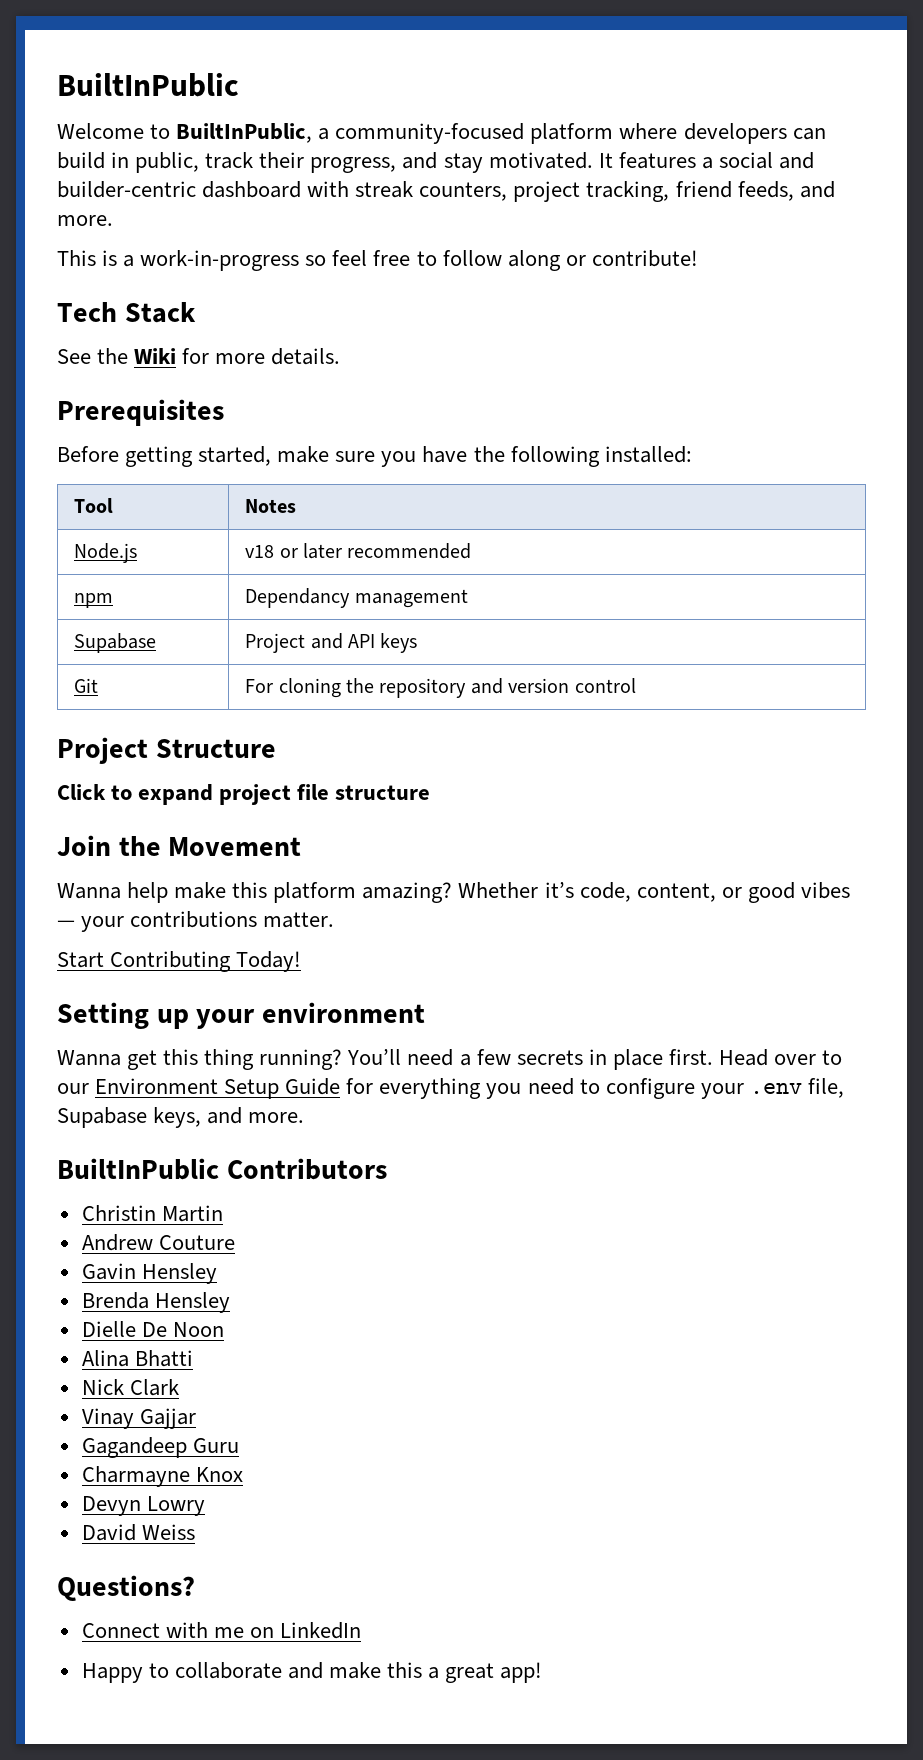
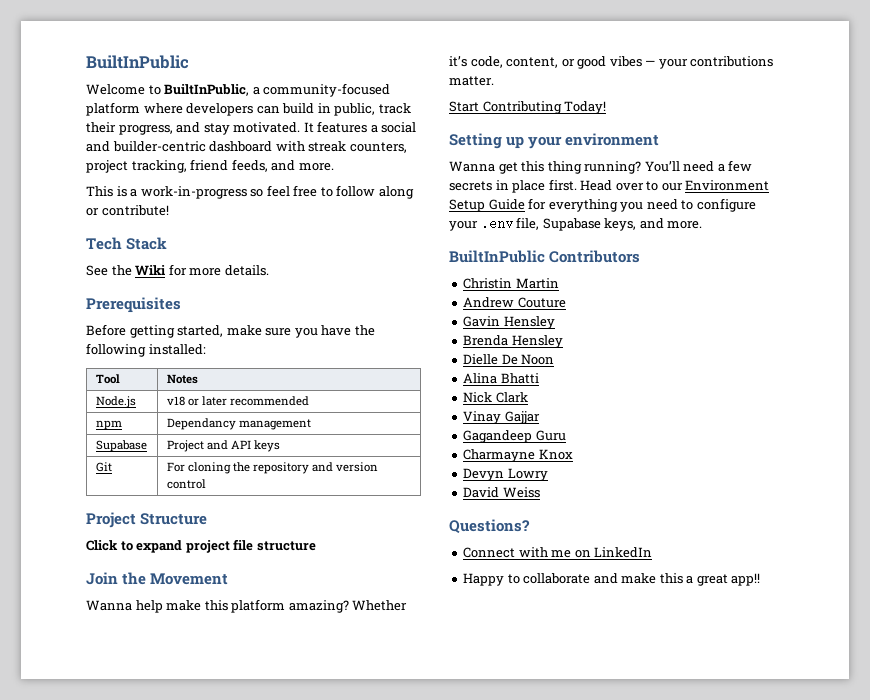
- Happy to collaborate and make this a great app!
+ Happy to collaborate and make this a great app!!

